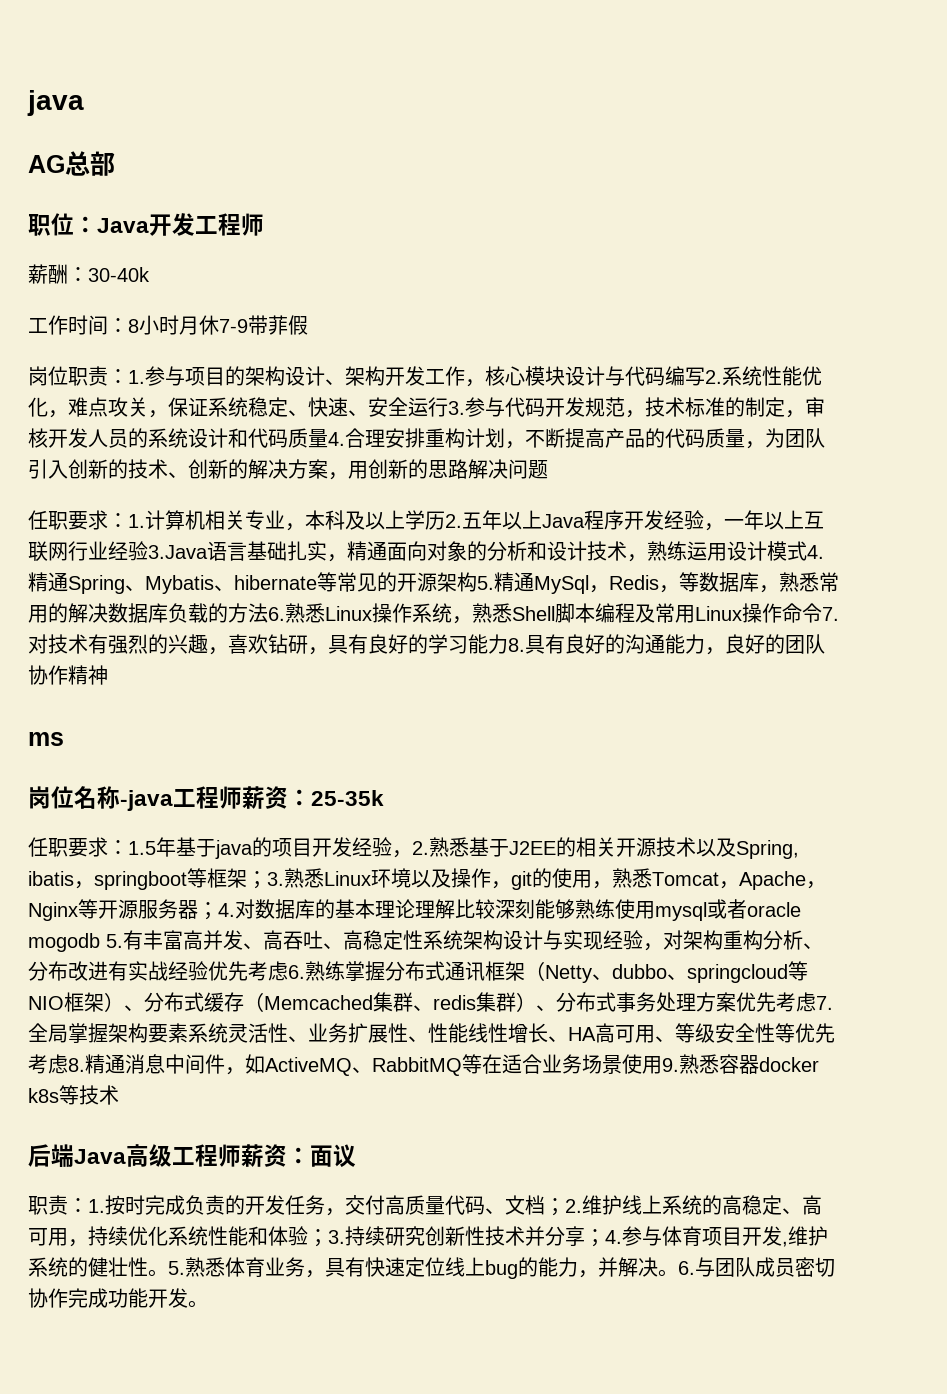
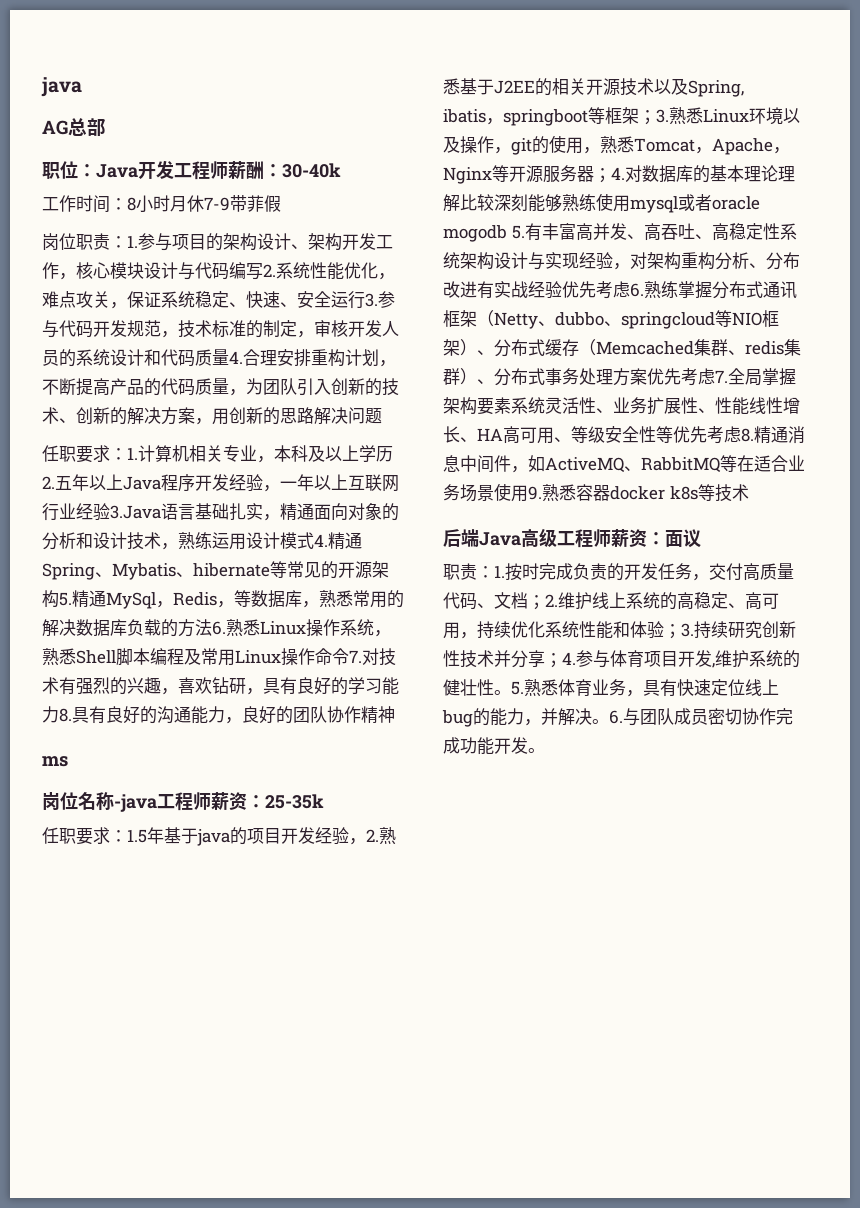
- 职位：Java开发工程师
- 薪酬：30-40k
+ 职位：Java开发工程师薪酬：30-40k

